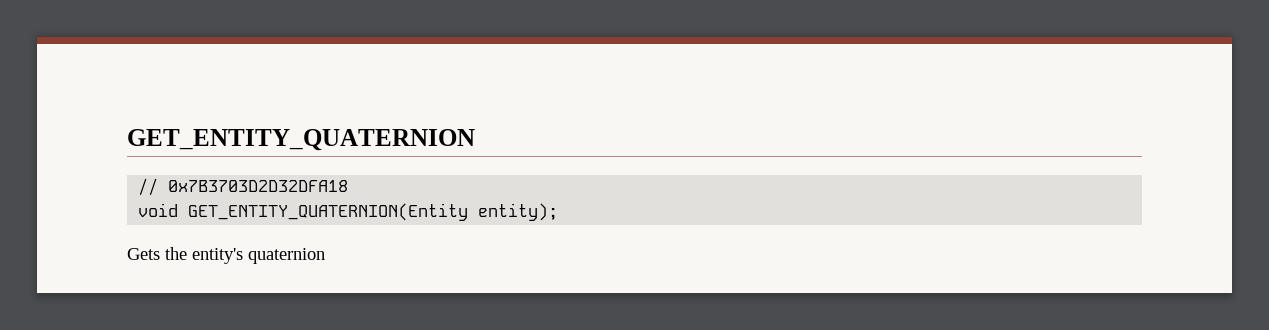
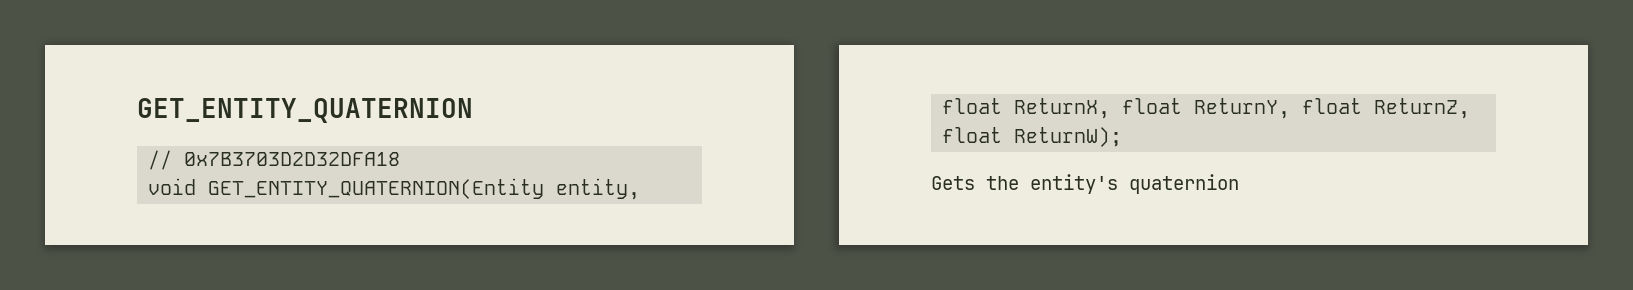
- void GET_ENTITY_QUATERNION(Entity entity);
+ void GET_ENTITY_QUATERNION(Entity entity, float ReturnX, float ReturnY, float ReturnZ, float ReturnW);

